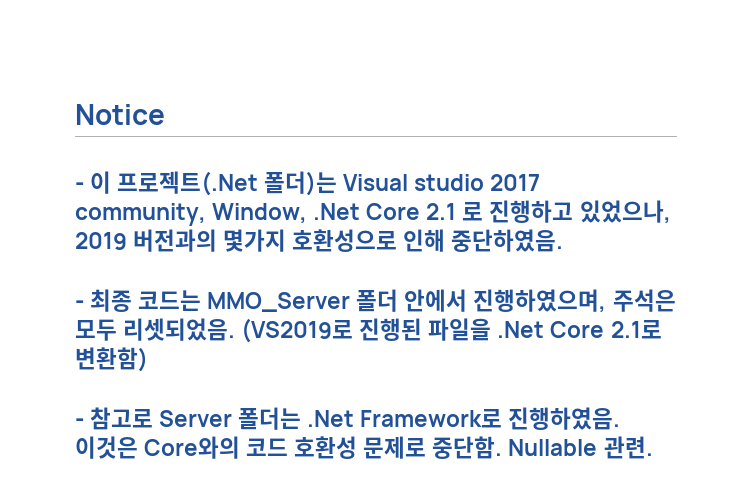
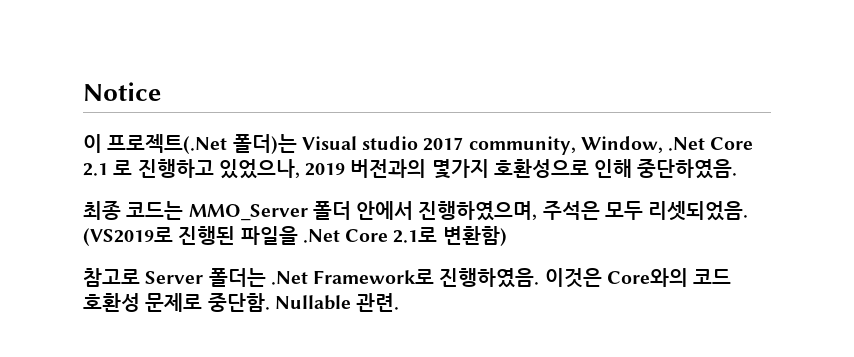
- - 이 프로젝트(.Net 폴더)는 Visual studio 2017 community, Window, .Net Core 2.1 로 진행하고 있었으나, 2019 버전과의 몇가지 호환성으로 인해 중단하였음.
+ 이 프로젝트(.Net 폴더)는 Visual studio 2017 community, Window, .Net Core 2.1 로 진행하고 있었으나, 2019 버전과의 몇가지 호환성으로 인해 중단하였음.
- - 최종 코드는 MMO_Server 폴더 안에서 진행하였으며, 주석은 모두 리셋되었음.
+ 최종 코드는 MMO_Server 폴더 안에서 진행하였으며, 주석은 모두 리셋되었음.
- - 참고로 Server 폴더는 .Net Framework로 진행하였음.
+ 참고로 Server 폴더는 .Net Framework로 진행하였음.

